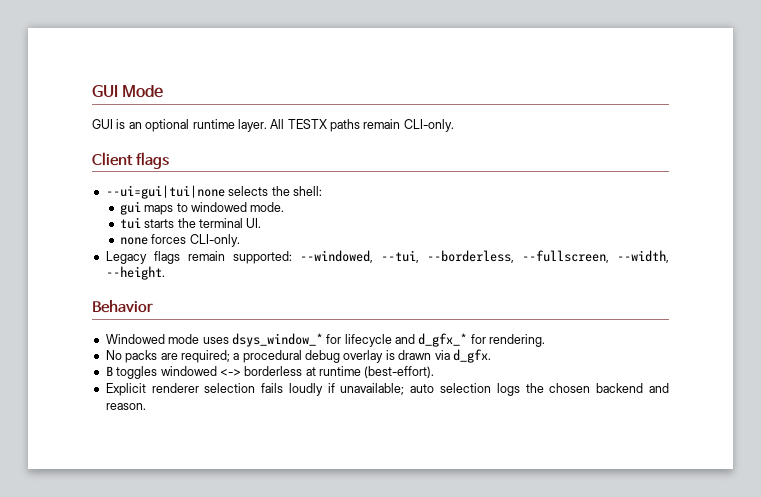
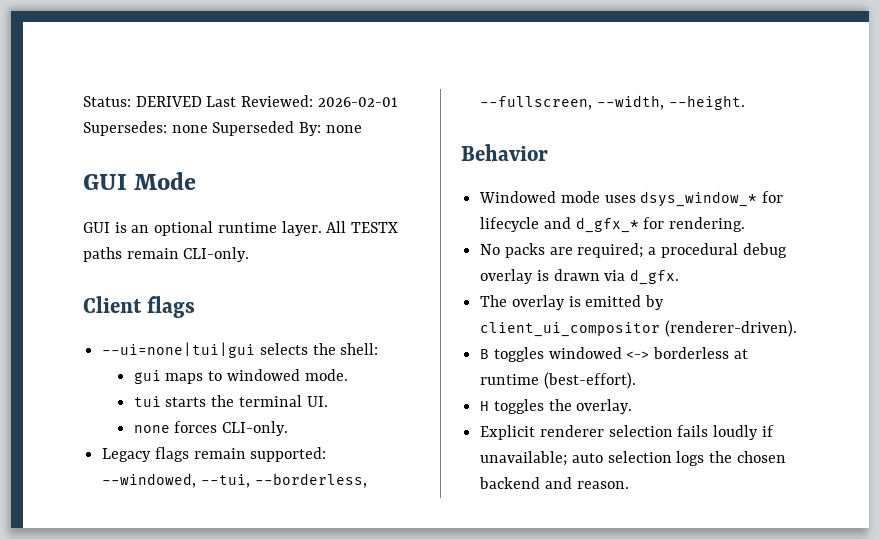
+ Status: DERIVED Last Reviewed: 2026-02-01 Supersedes: none Superseded By: none
- --ui=gui|tui|none selects the shell:
+ --ui=none|tui|gui selects the shell:
+ The overlay is emitted by client_ui_compositor (renderer-driven).
+ H toggles the overlay.

